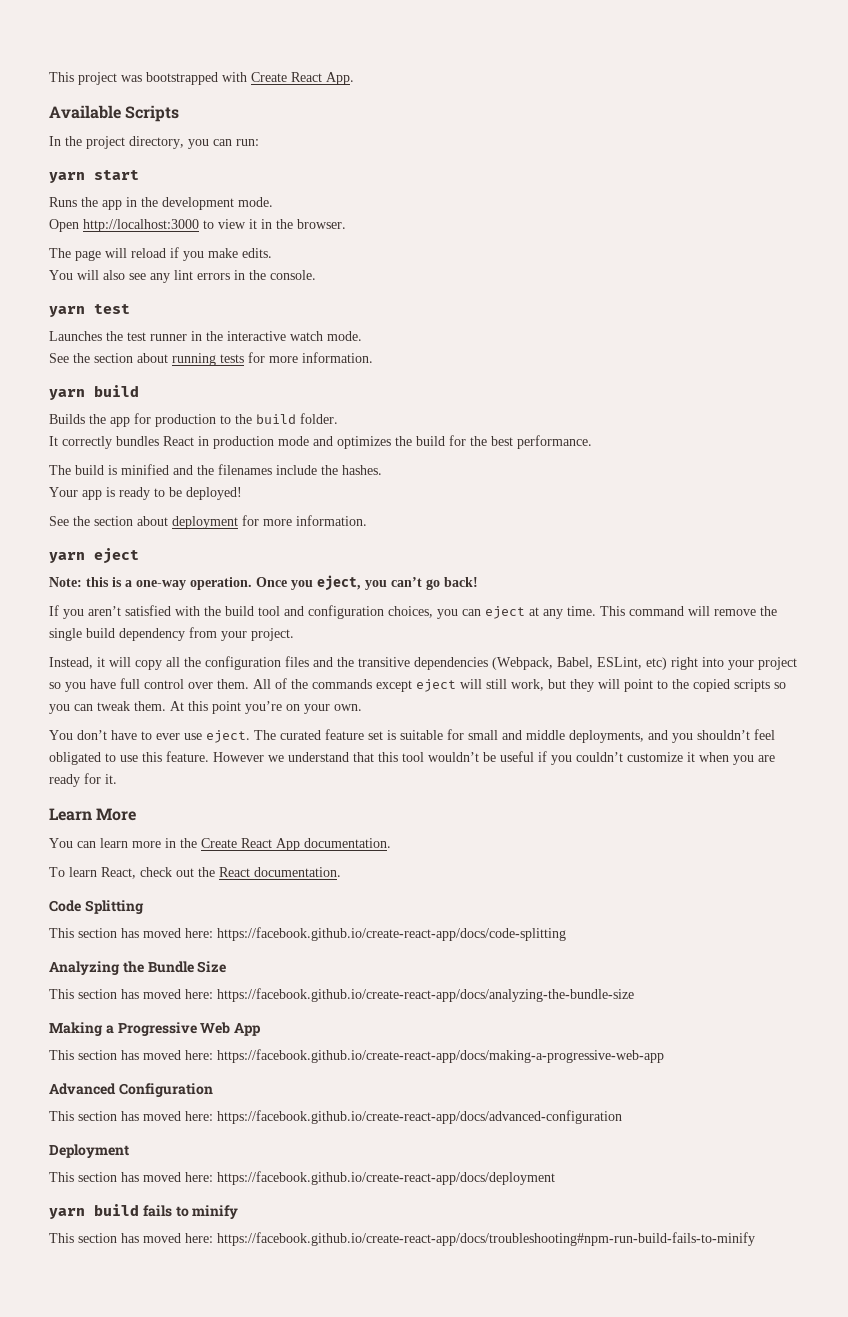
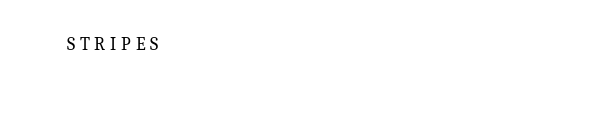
- This project was bootstrapped with Create React App.
- Available Scripts
- In the project directory, you can run:
- yarn start
- Runs the app in the development mode.
- Open http://localhost:3000 to view it in the browser.
- The page will reload if you make edits.
- You will also see any lint errors in the console.
- yarn test
- Launches the test runner in the interactive watch mode.
- See the section about running tests for more information.
- yarn build
- Builds the app for production to the build folder.
- It correctly bundles React in production mode and optimizes the build for the best performance.
- The build is minified and the filenames include the hashes.
- Your app is ready to be deployed!
- See the section about deployment for more information.
- yarn eject
- Note: this is a one-way operation. Once you eject, you can’t go back!
- If you aren’t satisfied with the build tool and configuration choices, you can eject at any time. This command will remove the single build dependency from your project.
- Instead, it will copy all the configuration files and the transitive dependencies (Webpack, Babel, ESLint, etc) right into your project so you have full control over them. All of the commands except eject will still work, but they will point to the copied scripts so you can tweak them. At this point you’re on your own.
- You don’t have to ever use eject. The curated feature set is suitable for small and middle deployments, and you shouldn’t feel obligated to use this feature. However we understand that this tool wouldn’t be useful if you couldn’t customize it when you are ready for it.
- Learn More
- You can learn more in the Create React App documentation.
- To learn React, check out the React documentation.
- Code Splitting
- This section has moved here: https://facebook.github.io/create-react-app/docs/code-splitting
- Analyzing the Bundle Size
- This section has moved here: https://facebook.github.io/create-react-app/docs/analyzing-the-bundle-size
- Making a Progressive Web App
- This section has moved here: https://facebook.github.io/create-react-app/docs/making-a-progressive-web-app
- Advanced Configuration
- This section has moved here: https://facebook.github.io/create-react-app/docs/advanced-configuration
- Deployment
- This section has moved here: https://facebook.github.io/create-react-app/docs/deployment
- yarn build fails to minify
- This section has moved here: https://facebook.github.io/create-react-app/docs/troubleshooting#npm-run-build-fails-to-minify
+ S T R I P E S

